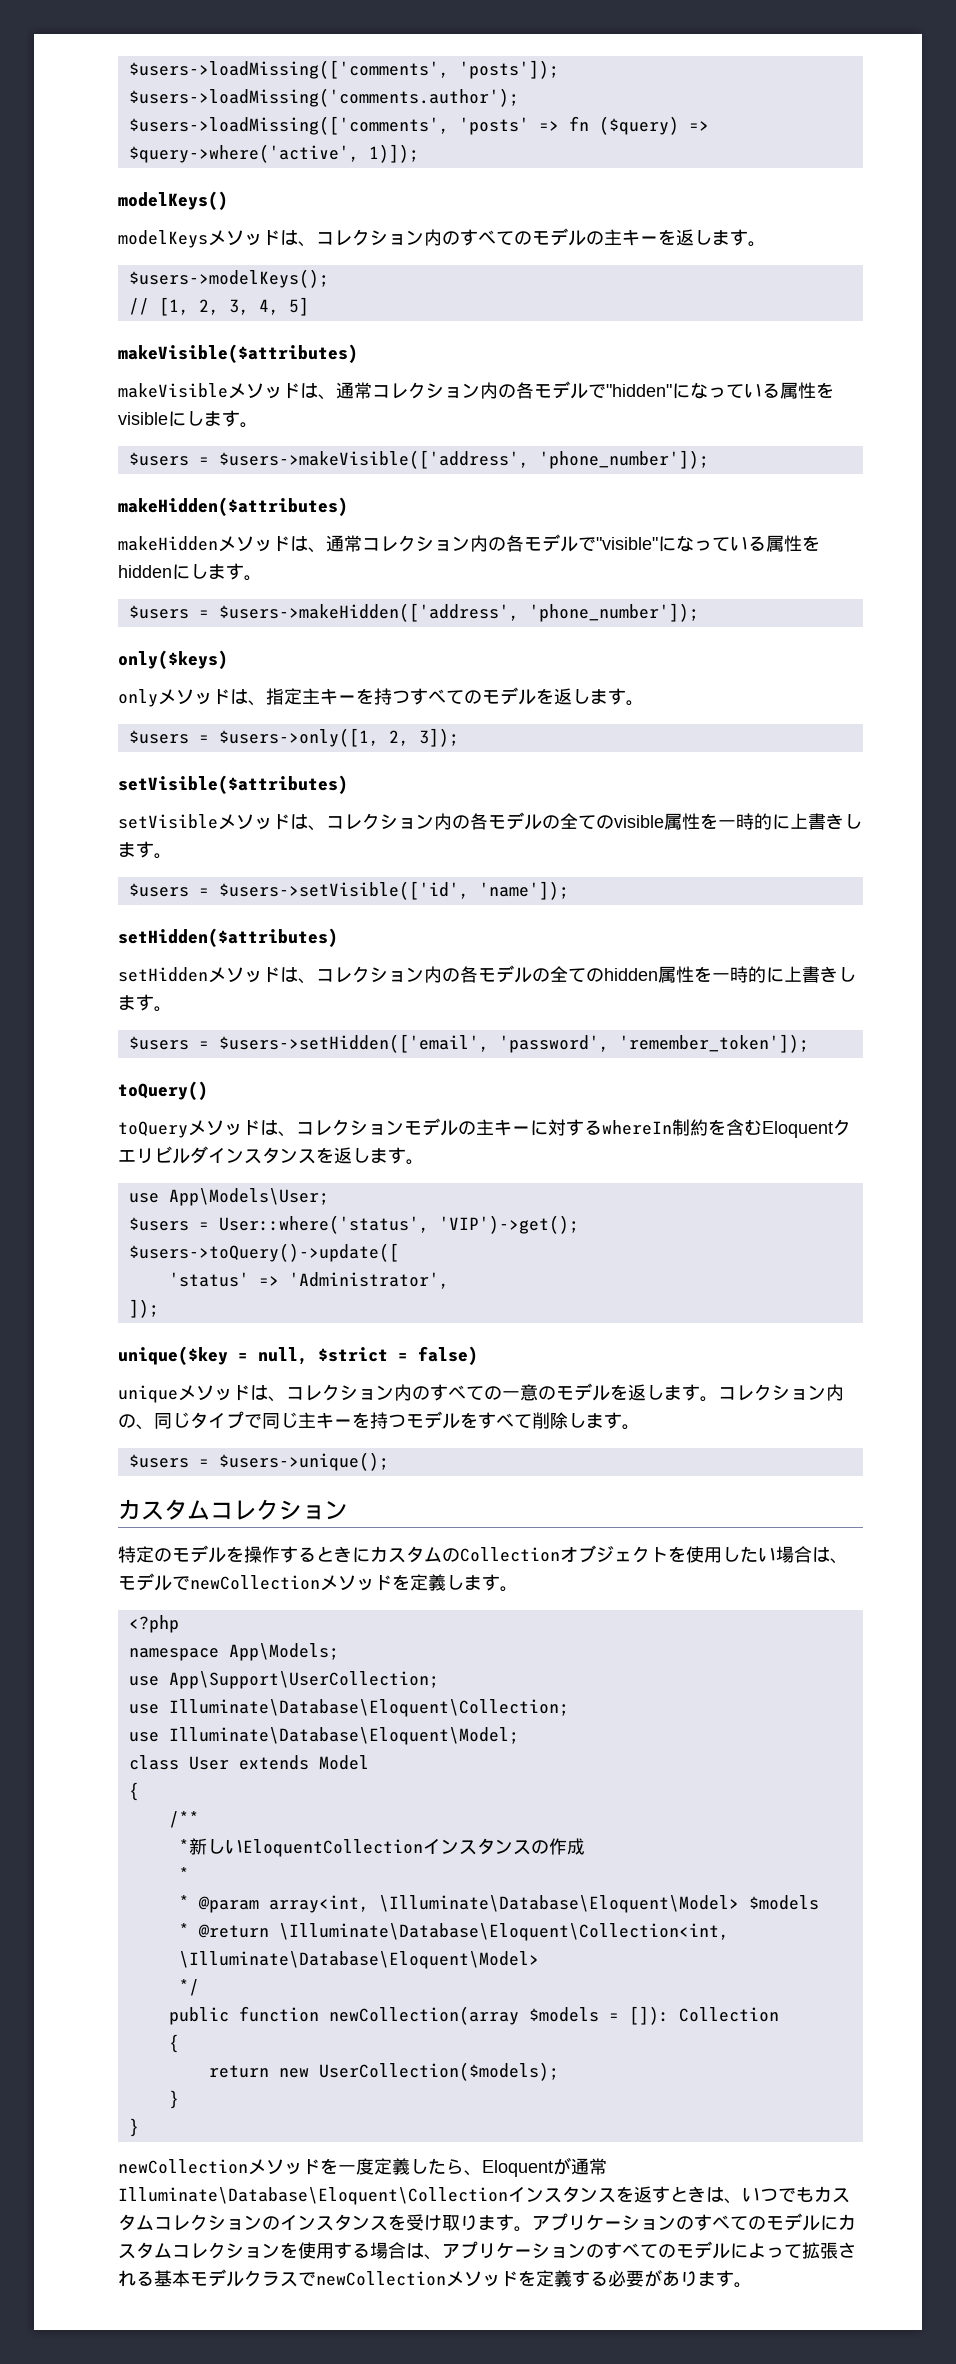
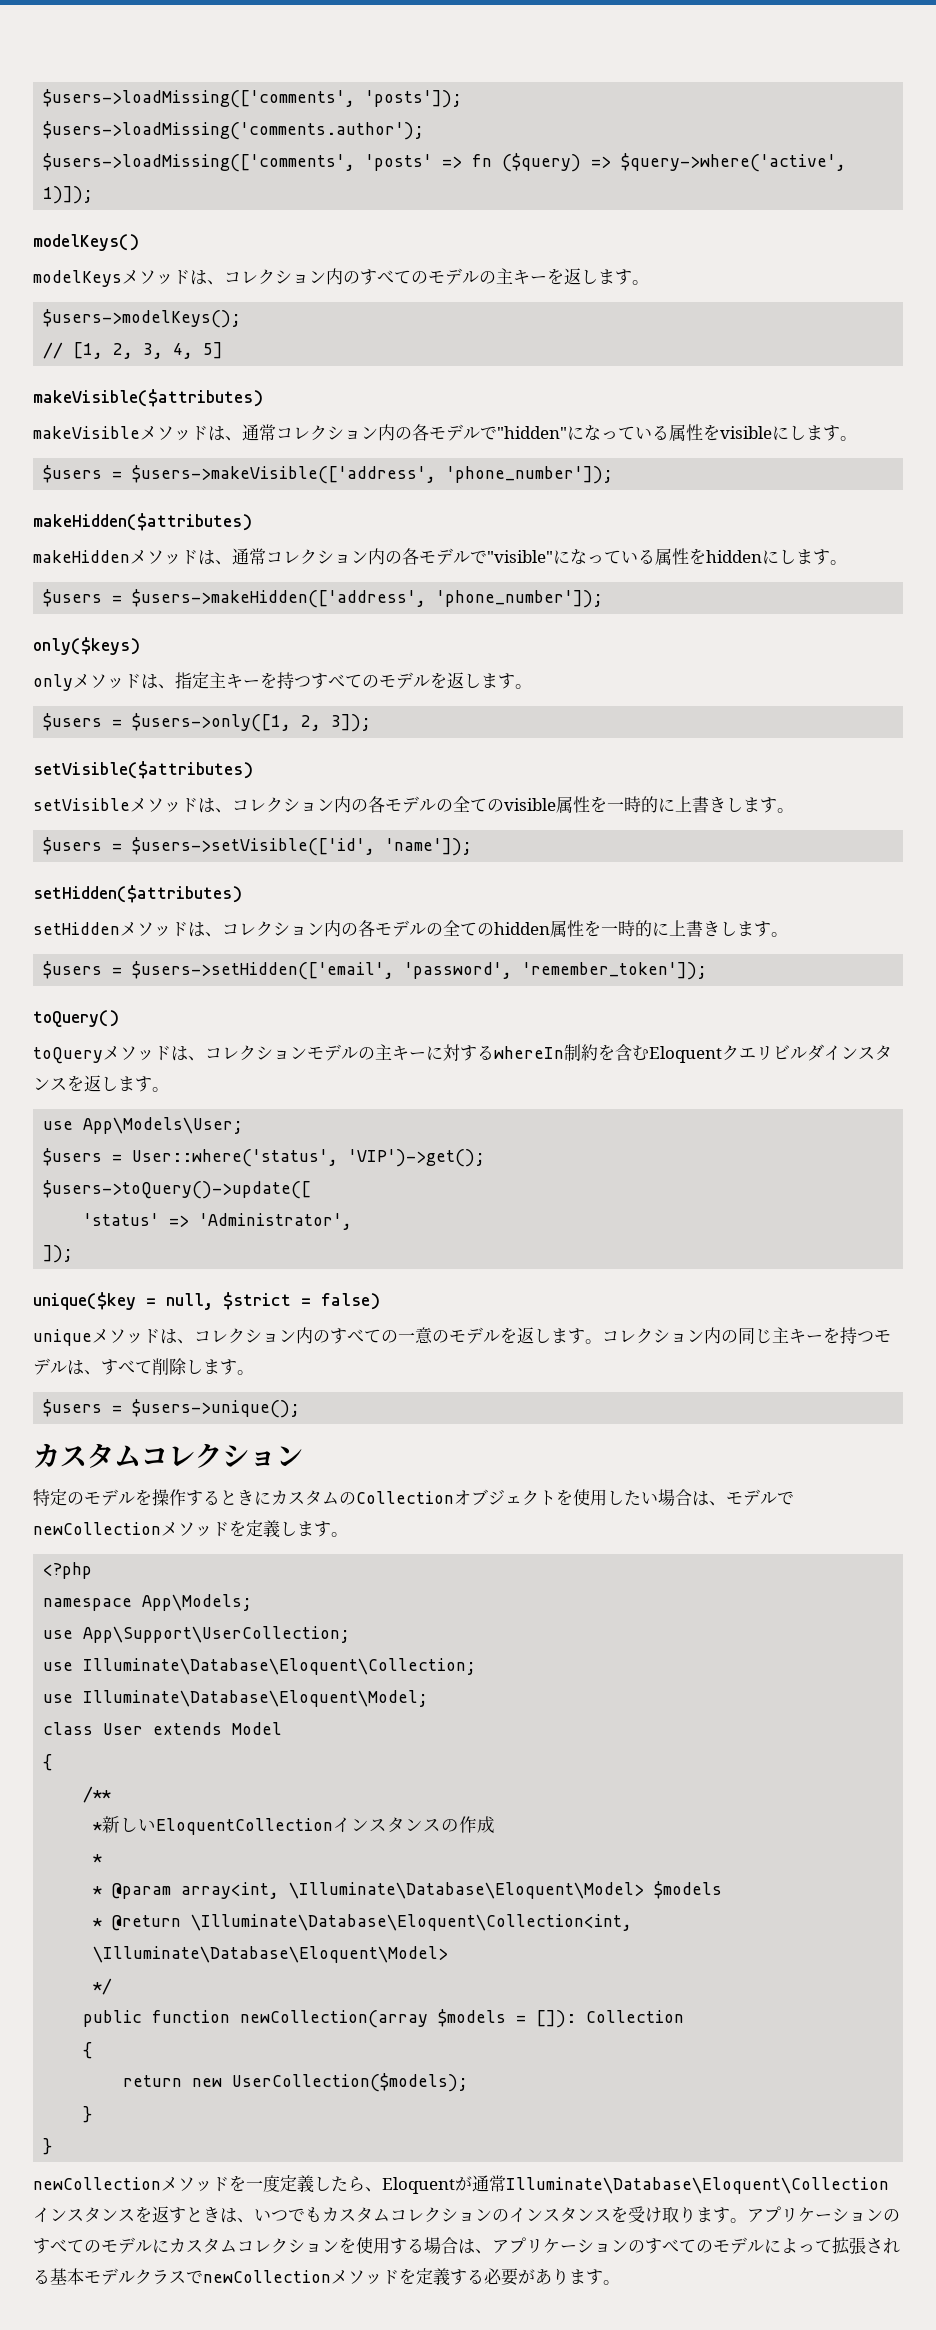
- コレクション内の、同じタイプで同じ主キーを持つモデルをすべて削除します。
+ コレクション内の同じ主キーを持つモデルは、すべて削除します。

